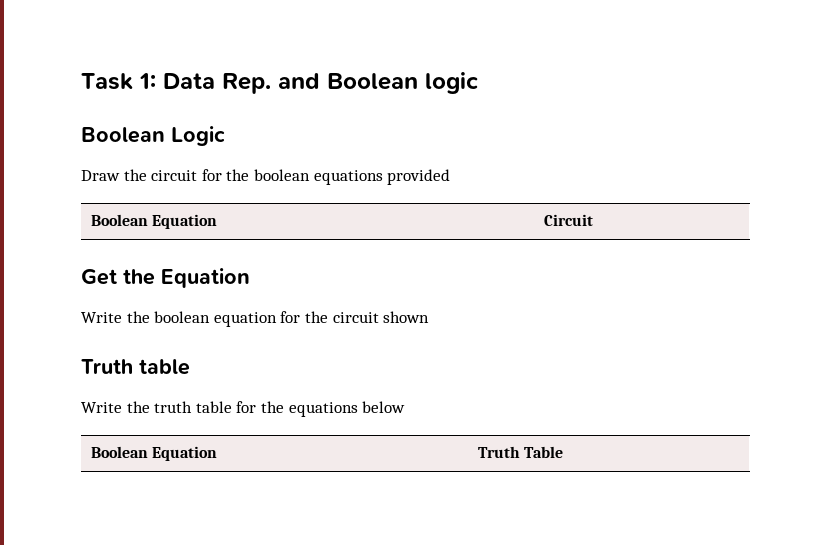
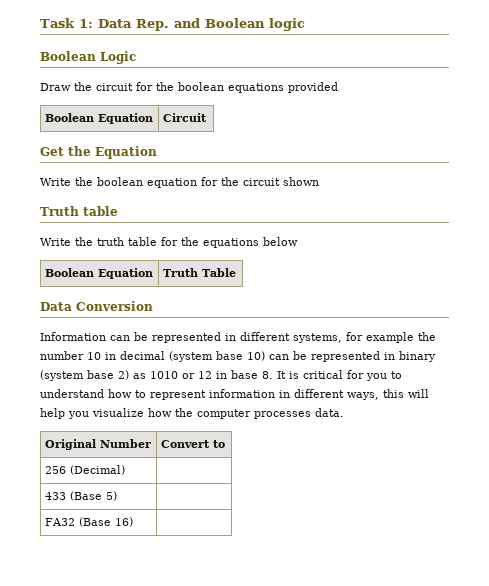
+ Data Conversion
+ Information can be represented in different systems, for example the number 10 in decimal (system base 10) can be represented in binary (system base 2) as 1010 or 12 in base 8. It is critical for you to understand how to represent information in different ways, this will help you visualize how the computer processes data.
+ Original Number | Convert to
+ 256 (Decimal) |
+ 433 (Base 5) |
+ FA32 (Base 16) |

